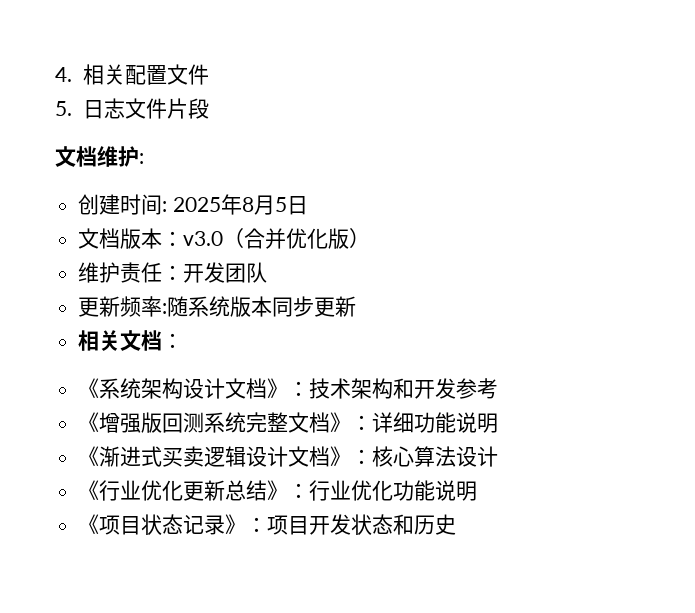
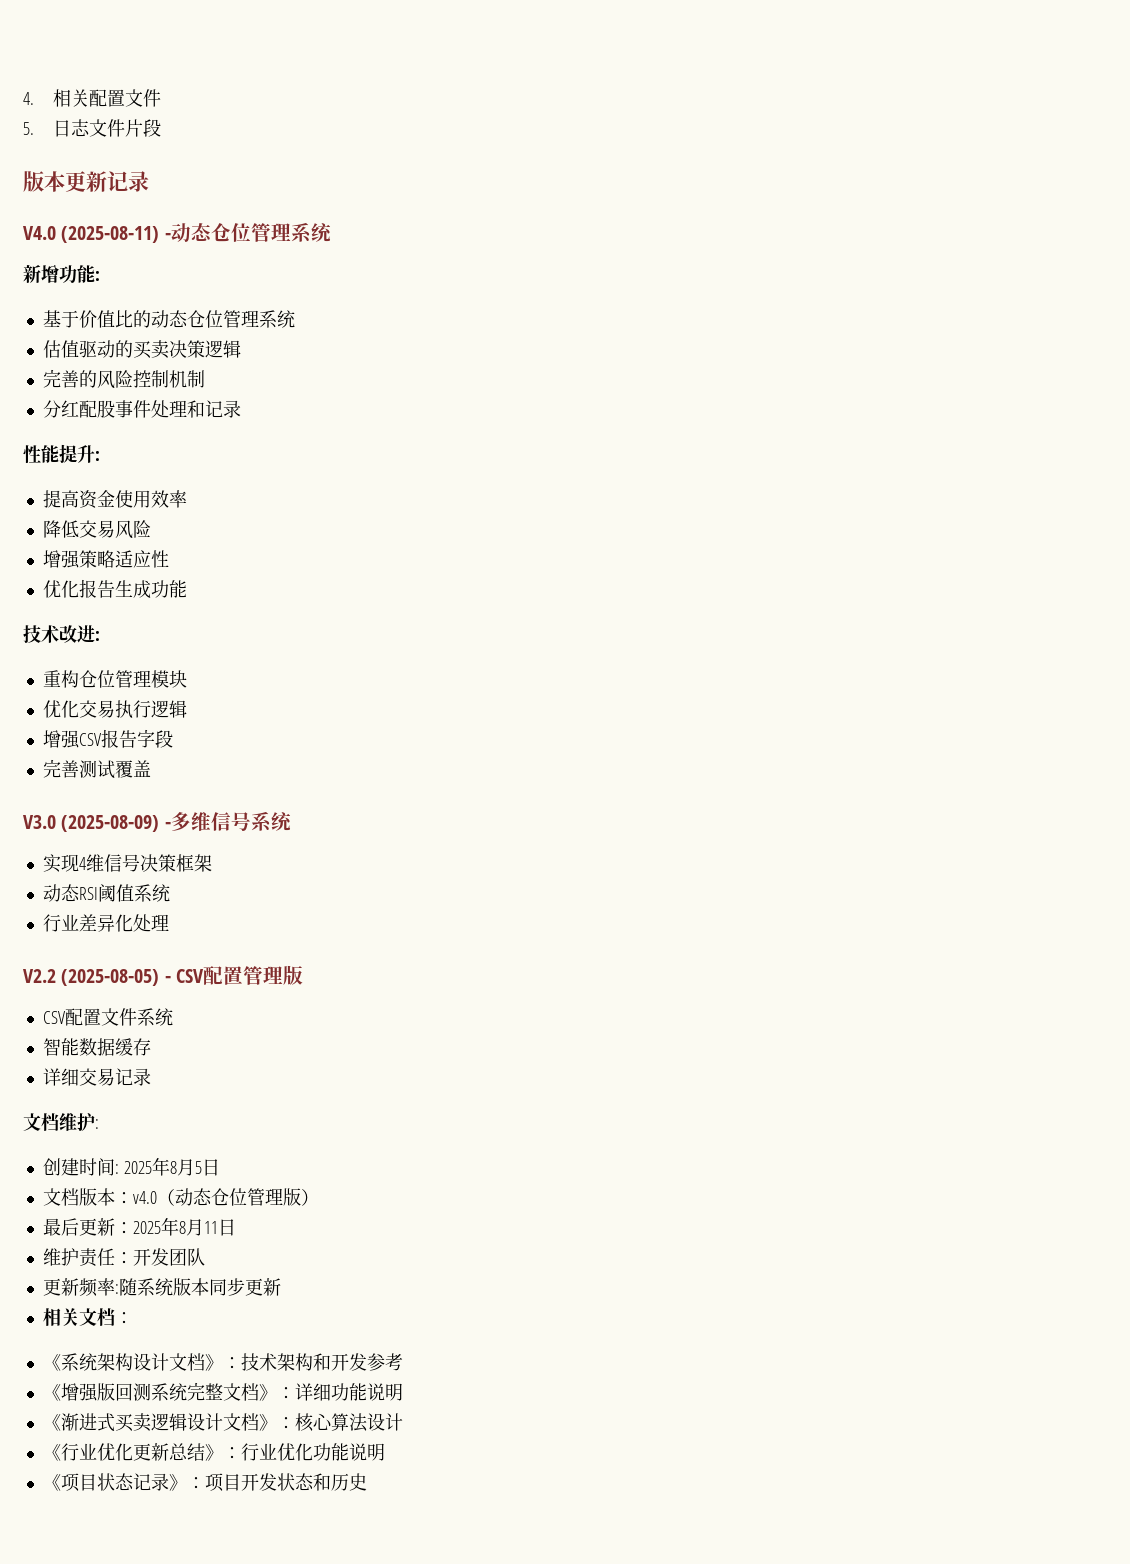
+ 版本更新记录
+ V4.0 (2025-08-11) -动态仓位管理系统
+ 新增功能:
+ 基于价值比的动态仓位管理系统
+ 估值驱动的买卖决策逻辑
+ 完善的风险控制机制
+ 分红配股事件处理和记录
+ 性能提升:
+ 提高资金使用效率
+ 降低交易风险
+ 增强策略适应性
+ 优化报告生成功能
+ 技术改进:
+ 重构仓位管理模块
+ 优化交易执行逻辑
+ 增强CSV报告字段
+ 完善测试覆盖
+ V3.0 (2025-08-09) -多维信号系统
+ 实现4维信号决策框架
+ 动态RSI阈值系统
+ 行业差异化处理
+ V2.2 (2025-08-05) - CSV配置管理版
+ CSV配置文件系统
+ 智能数据缓存
+ 详细交易记录
- 文档版本：v3.0（合并优化版）
+ 文档版本：v4.0（动态仓位管理版）
+ 最后更新：2025年8月11日

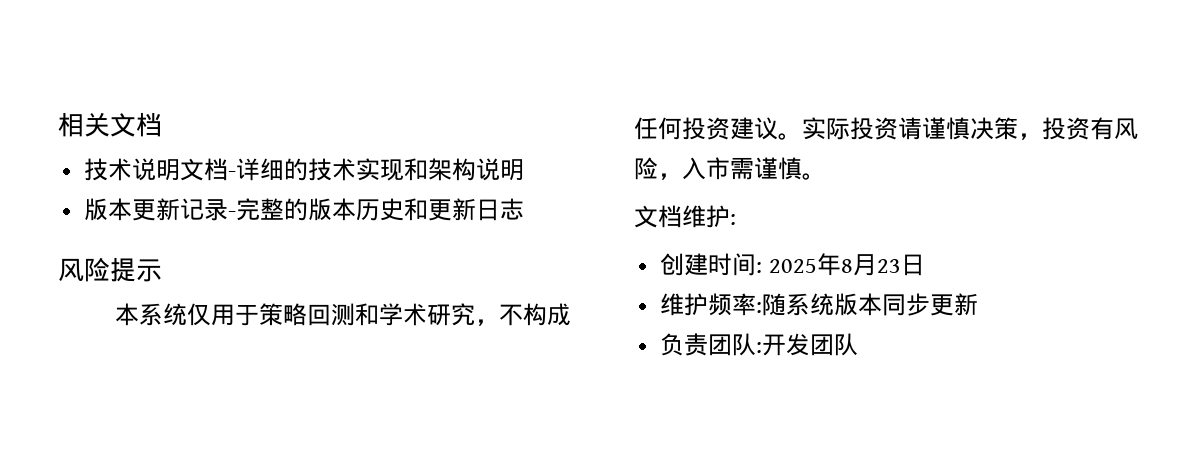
- 4.相关配置文件
- 5.日志文件片段
- 版本更新记录
- V4.0 (2025-08-11) -动态仓位管理系统
- 新增功能:
- 基于价值比的动态仓位管理系统
- 估值驱动的买卖决策逻辑
- 完善的风险控制机制
- 分红配股事件处理和记录
- 性能提升:
- 提高资金使用效率
- 降低交易风险
- 增强策略适应性
- 优化报告生成功能
- 技术改进:
- 重构仓位管理模块
- 优化交易执行逻辑
- 增强CSV报告字段
- 完善测试覆盖
- V3.0 (2025-08-09) -多维信号系统
- 实现4维信号决策框架
- 动态RSI阈值系统
- 行业差异化处理
- V2.2 (2025-08-05) - CSV配置管理版
- CSV配置文件系统
- 智能数据缓存
- 详细交易记录
+ 相关文档
+ 技术说明文档-详细的技术实现和架构说明
+ 版本更新记录-完整的版本历史和更新日志
+ 风险提示
+ 本系统仅用于策略回测和学术研究，不构成任何投资建议。实际投资请谨慎决策，投资有风险，入市需谨慎。
- 创建时间: 2025年8月5日
- 文档版本：v4.0（动态仓位管理版）
- 最后更新：2025年8月11日
- 维护责任：开发团队
- 更新频率:随系统版本同步更新
+ 创建时间: 2025年8月23日
+ 维护频率:随系统版本同步更新
- 相关文档：
- 《系统架构设计文档》：技术架构和开发参考
- 《增强版回测系统完整文档》：详细功能说明
- 《渐进式买卖逻辑设计文档》：核心算法设计
- 《行业优化更新总结》：行业优化功能说明
- 《项目状态记录》：项目开发状态和历史
+ 负责团队:开发团队

